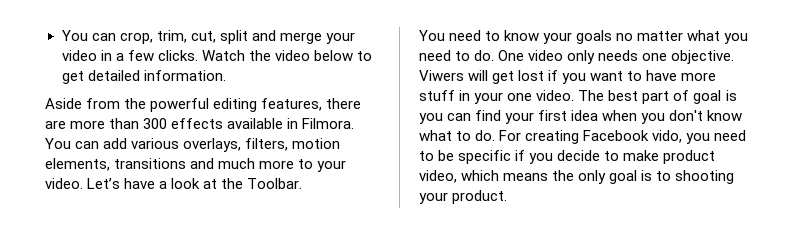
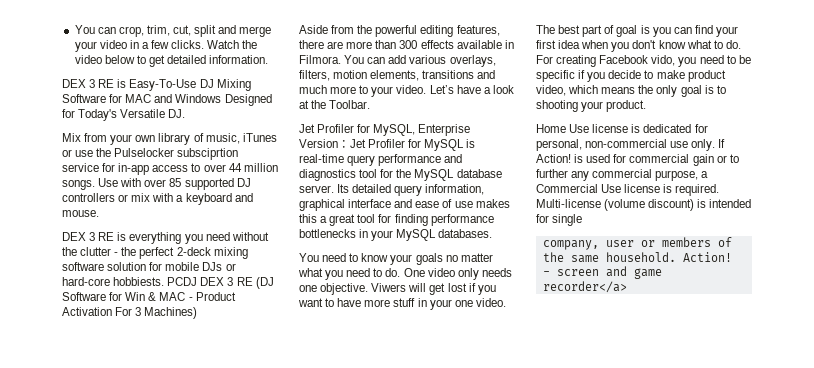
+ DEX 3 RE is Easy-To-Use DJ Mixing Software for MAC and Windows Designed for Today's Versatile DJ.
+ Mix from your own library of music, iTunes or use the Pulselocker subsciprtion service for in-app access to over 44 million songs. Use with over 85 supported DJ controllers or mix with a keyboard and mouse.
+ DEX 3 RE is everything you need without the clutter - the perfect 2-deck mixing software solution for mobile DJs or hard-core hobbiests. PCDJ DEX 3 RE (DJ Software for Win & MAC - Product Activation For 3 Machines)
+ Jet Profiler for MySQL, Enterprise Version：Jet Profiler for MySQL is real-time query performance and diagnostics tool for the MySQL database server. Its detailed query information, graphical interface and ease of use makes this a great tool for finding performance bottlenecks in your MySQL databases.
+ Home Use license is dedicated for personal, non-commercial use only. If Action! is used for commercial gain or to further any commercial purpose, a Commercial Use license is required. Multi-license (volume discount) is intended for single
+ company, user or members of the same household. Action! - screen and game recorder</a>

